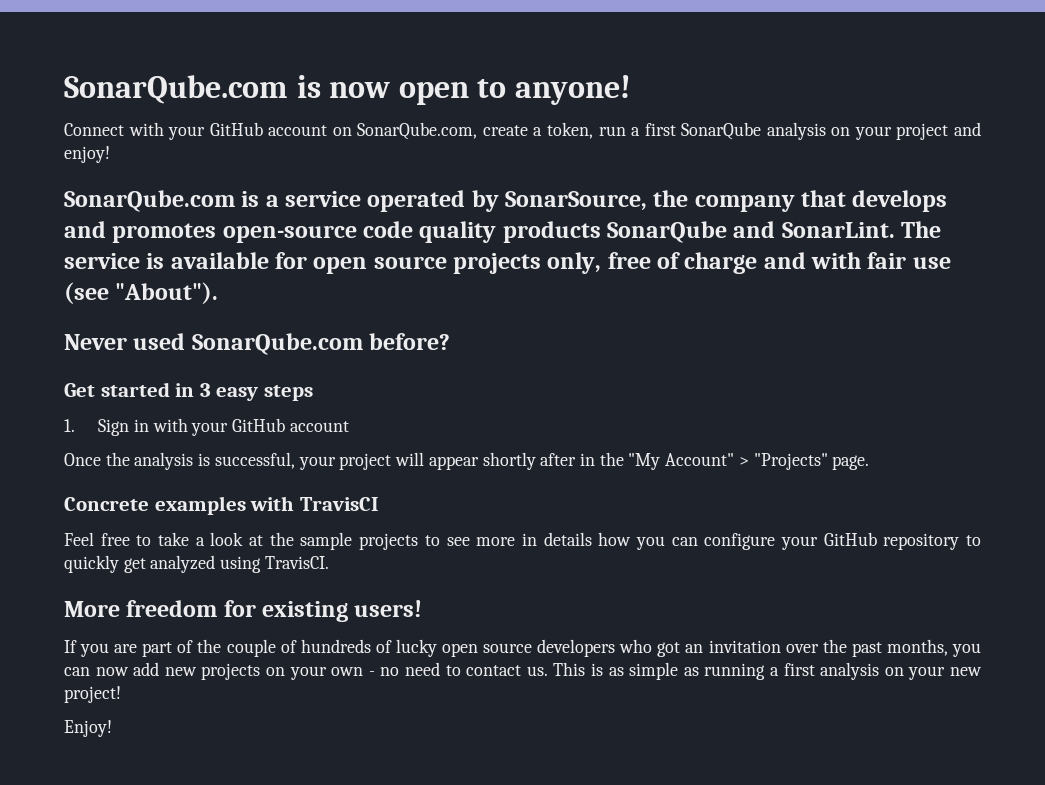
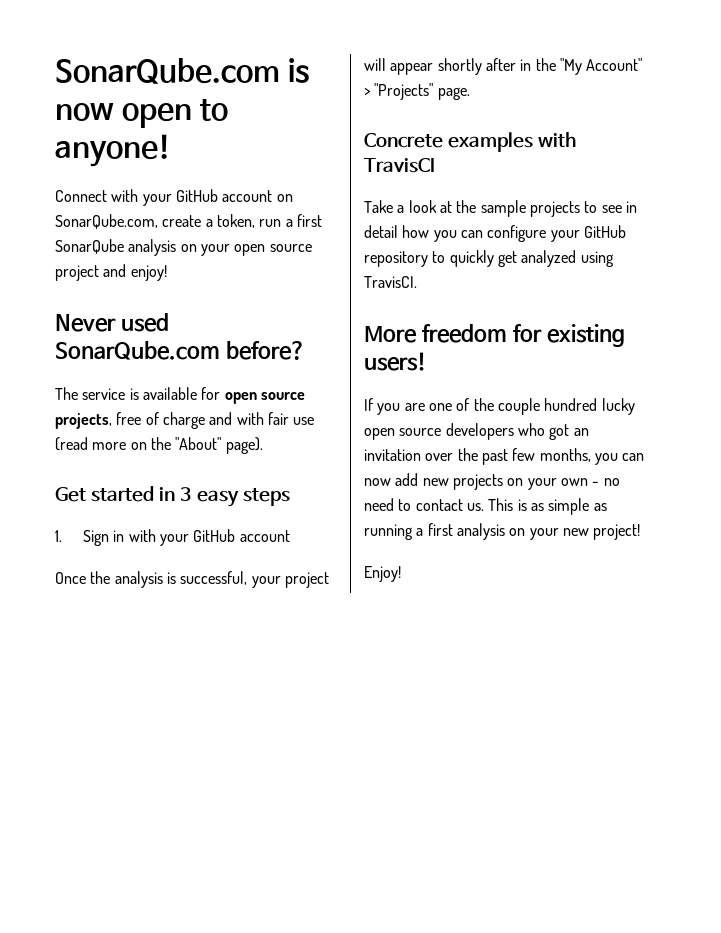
- Connect with your GitHub account on SonarQube.com, create a token, run a first SonarQube analysis on your project and enjoy!
+ Connect with your GitHub account on SonarQube.com, create a token, run a first SonarQube analysis on your open source project and enjoy!
- SonarQube.com is a service operated by SonarSource, the company that develops and promotes open-source code quality products SonarQube and SonarLint. The service is available for open source projects only, free of charge and with fair use (see "About").
  Never used SonarQube.com before?
+ The service is available for open source projects, free of charge and with fair use (read more on the "About" page).
- Feel free to take a look at the sample projects to see more in details how you can configure your GitHub repository to quickly get analyzed using TravisCI.
+ Take a look at the sample projects to see in detail how you can configure your GitHub repository to quickly get analyzed using TravisCI.
- If you are part of the couple of hundreds of lucky open source developers who got an invitation over the past months, you can now add new projects on your own - no need to contact us.
+ If you are one of the couple hundred lucky open source developers who got an invitation over the past few months, you can now add new projects on your own - no need to contact us.

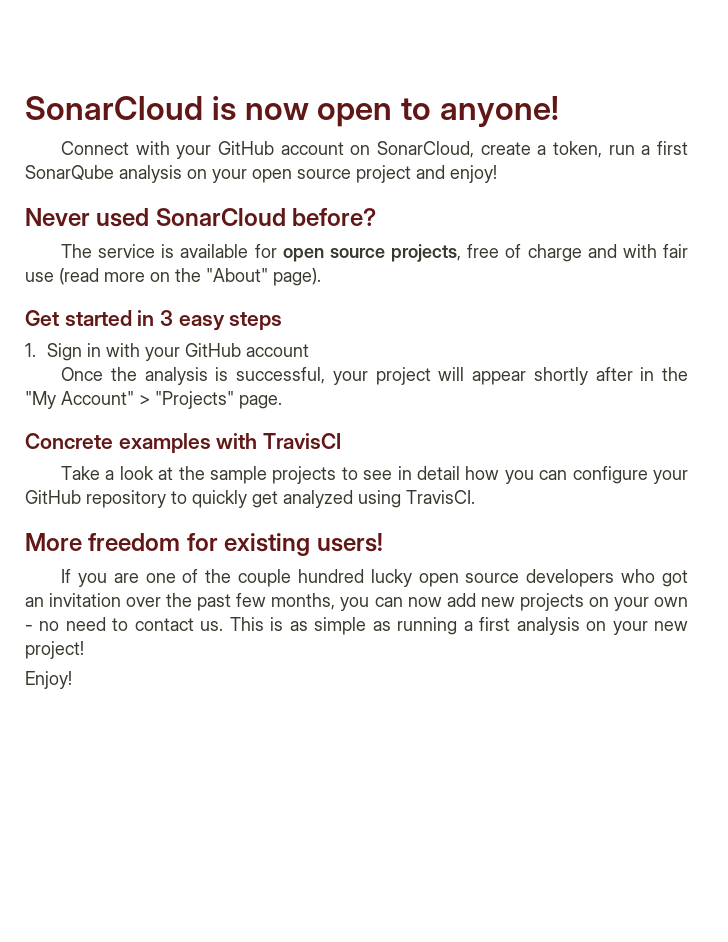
- SonarQube.com is now open to anyone!
+ SonarCloud is now open to anyone!
- Connect with your GitHub account on SonarQube.com, create a token, run a first SonarQube analysis on your open source project and enjoy!
+ Connect with your GitHub account on SonarCloud, create a token, run a first SonarQube analysis on your open source project and enjoy!
- Never used SonarQube.com before?
+ Never used SonarCloud before?

